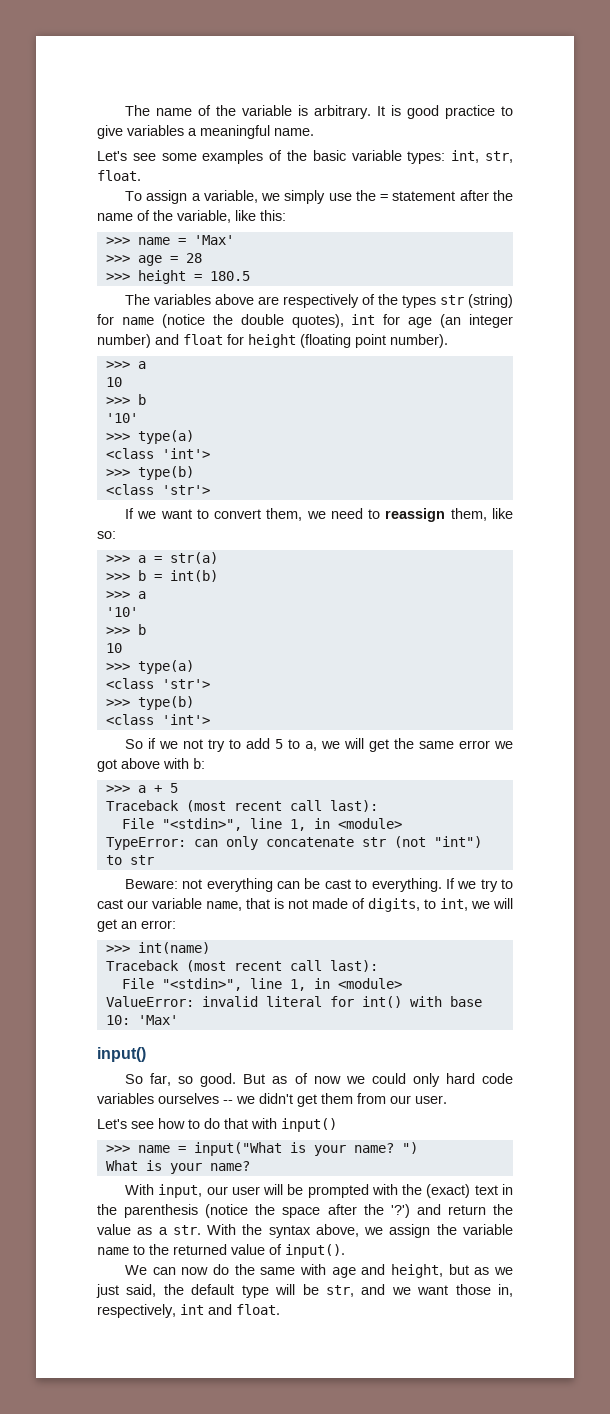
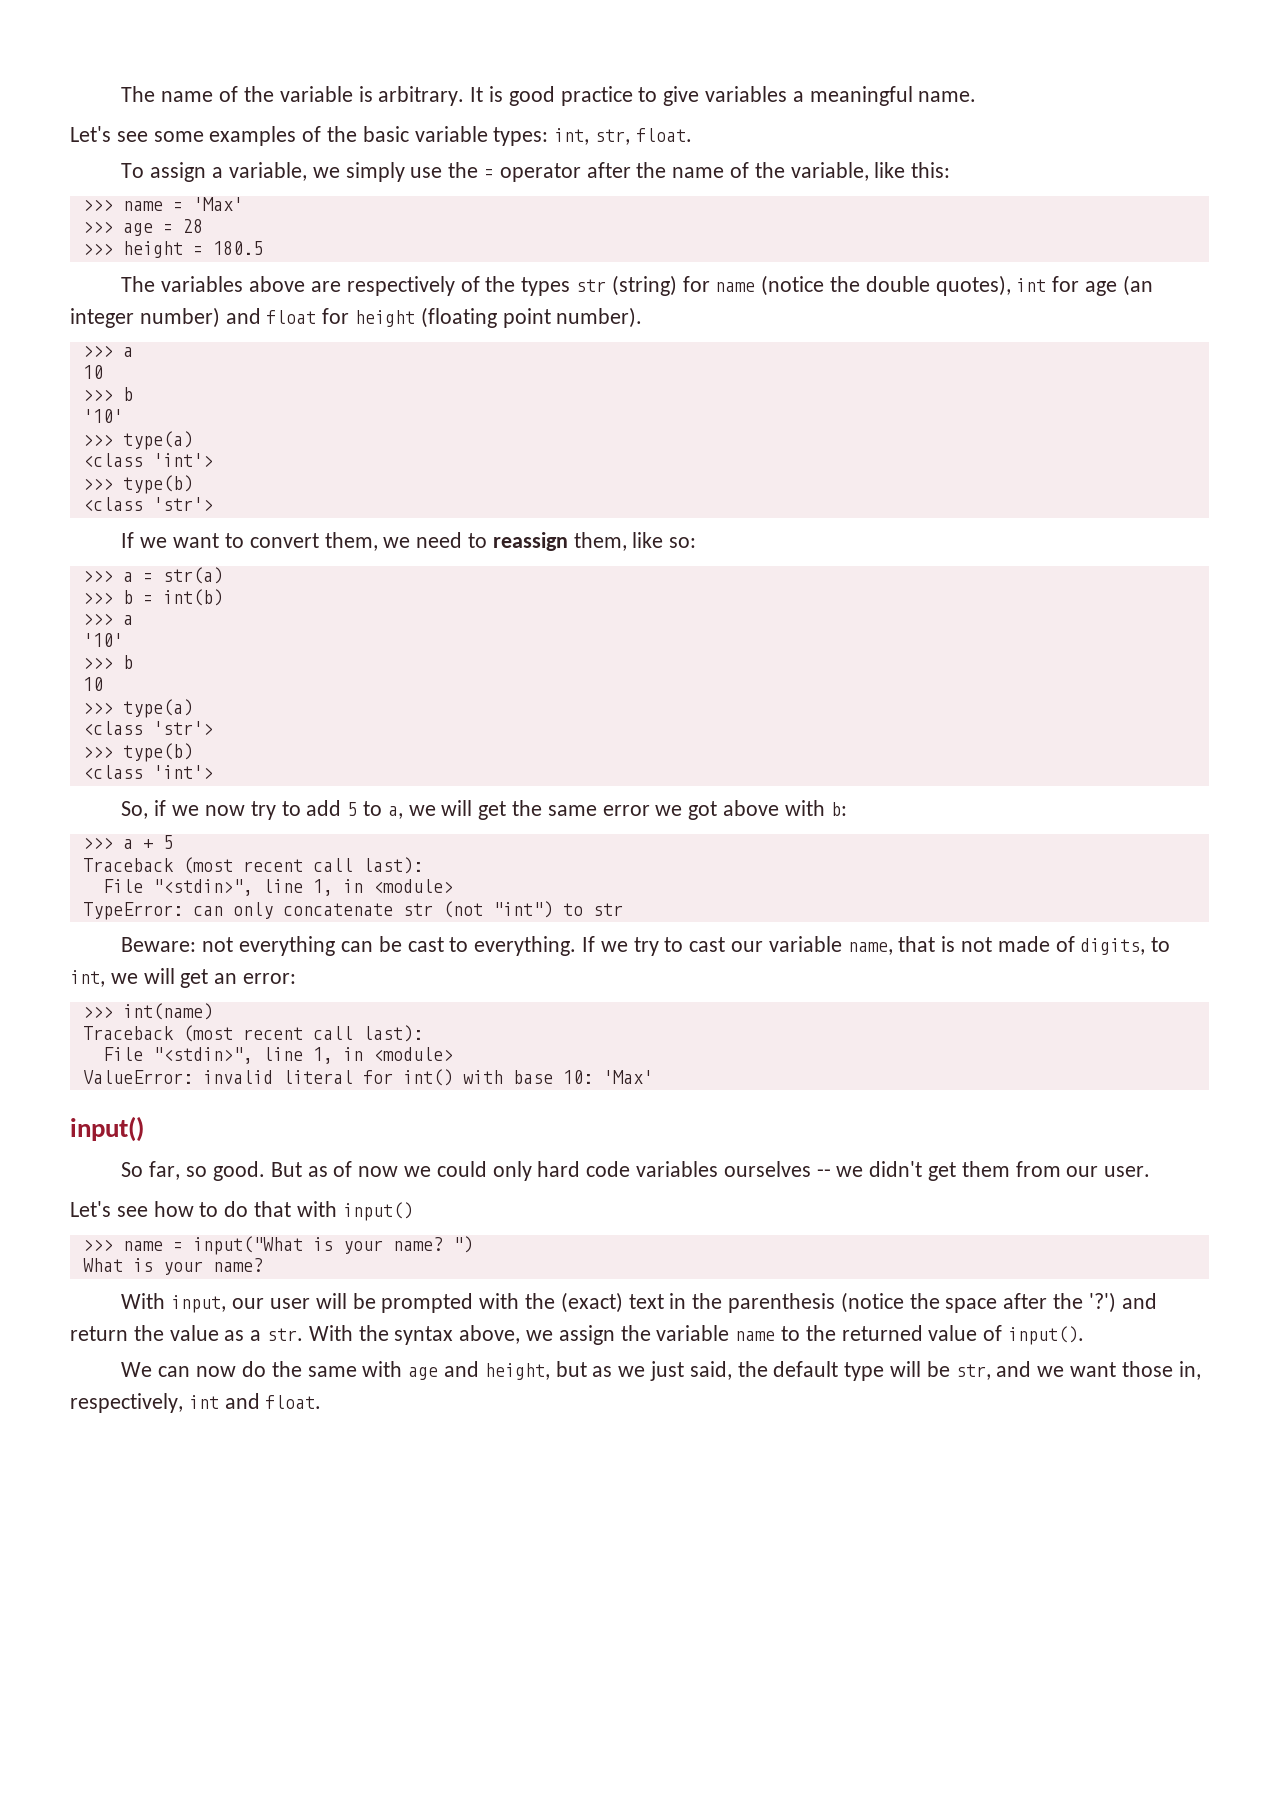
- To assign a variable, we simply use the = statement after the name of the variable, like this:
+ To assign a variable, we simply use the = operator after the name of the variable, like this:
- So if we not try to add 5 to a, we will get the same error we got above with b:
+ So, if we now try to add 5 to a, we will get the same error we got above with b:

